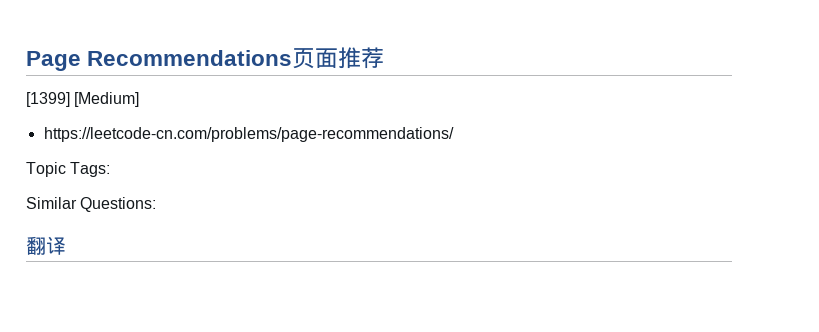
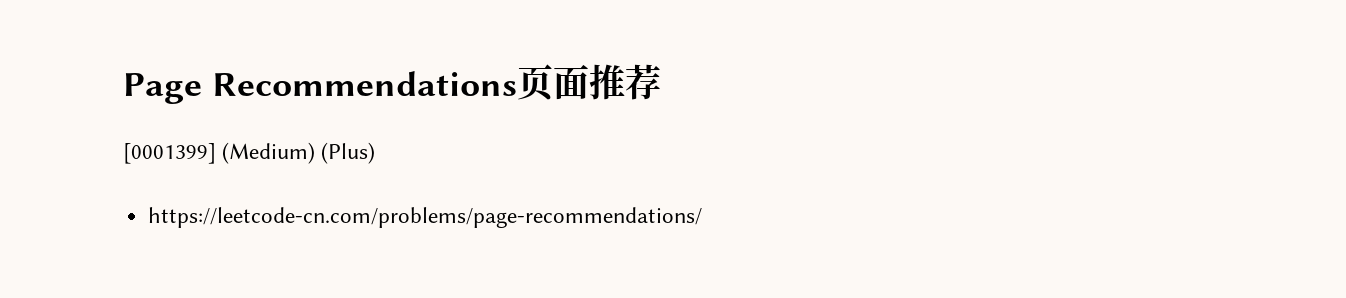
- [1399] [Medium]
+ [0001399] (Medium) (Plus)
  https://leetcode-cn.com/problems/page-recommendations/
- Topic Tags:
- Similar Questions:
- 翻译

